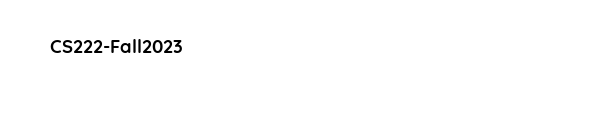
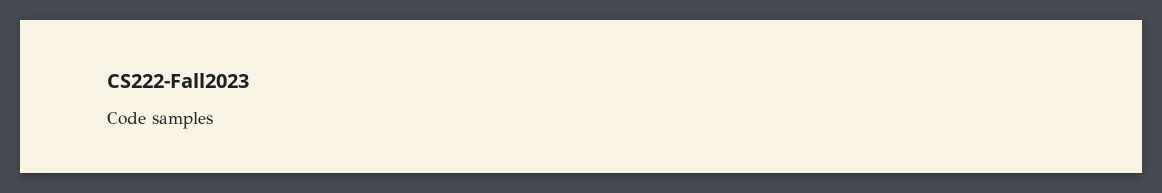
+ Code samples

